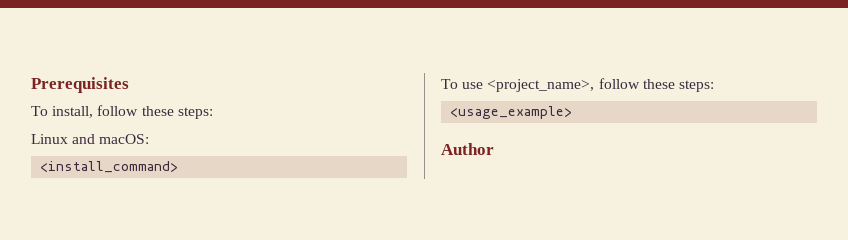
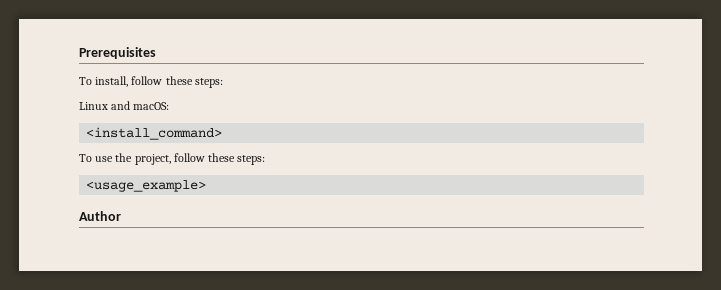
- To use <project_name>, follow these steps:
+ To use the project, follow these steps:

